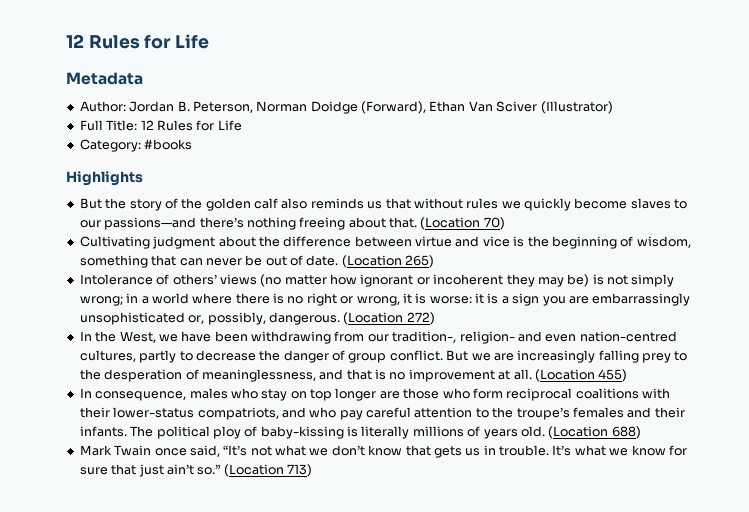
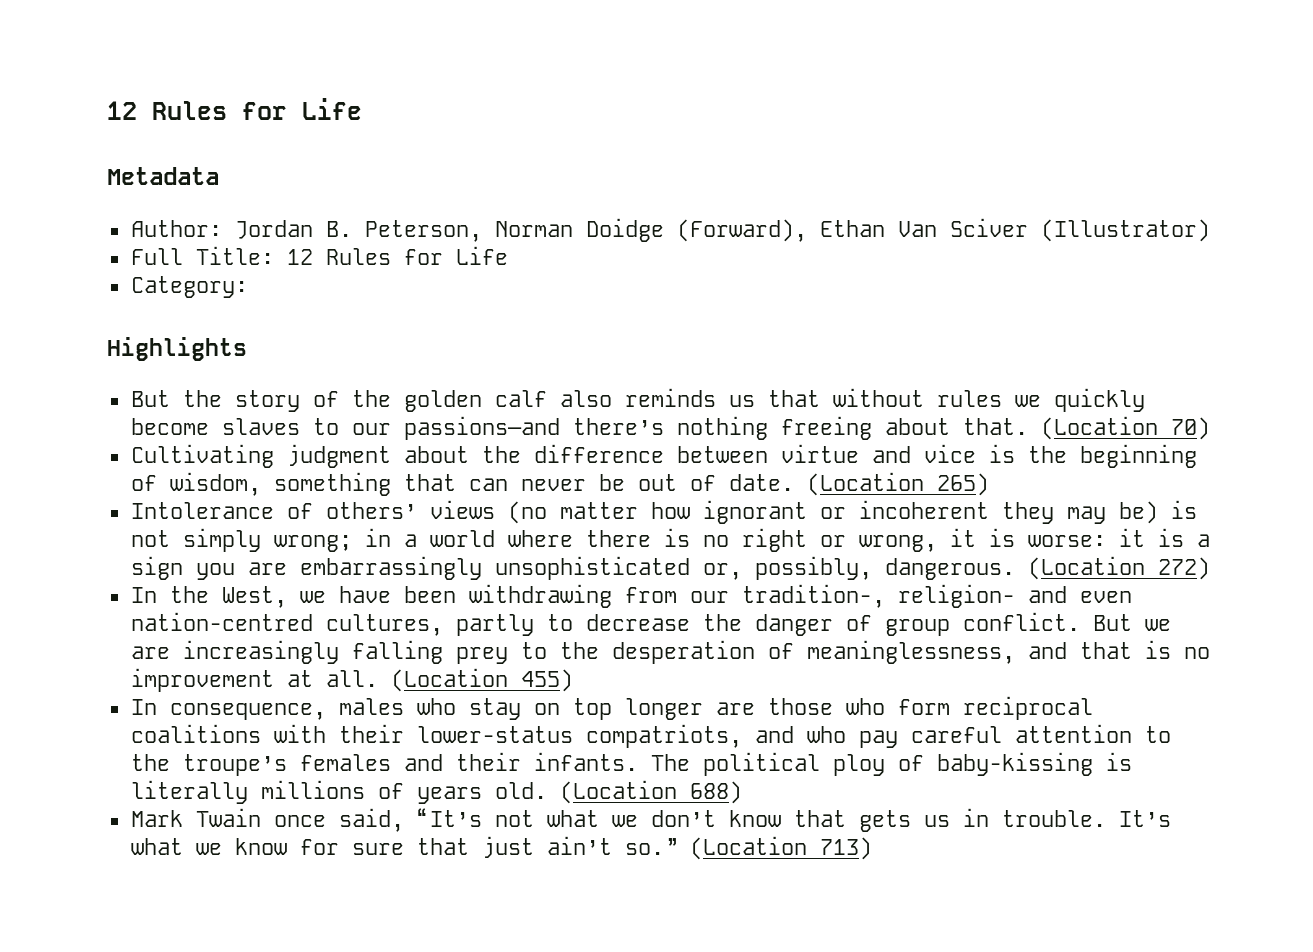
- Category: #books
+ Category:

